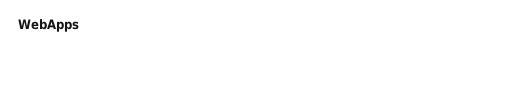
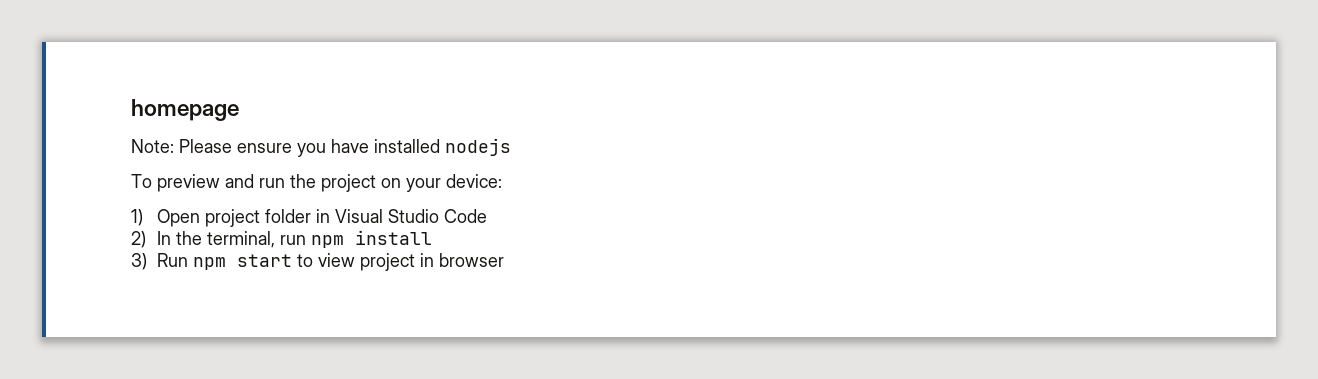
- WebApps
+ homepage
+ Note: Please ensure you have installed nodejs
+ To preview and run the project on your device:
+ 1) Open project folder in Visual Studio Code
+ 2) In the terminal, run npm install
+ 3) Run npm start to view project in browser

